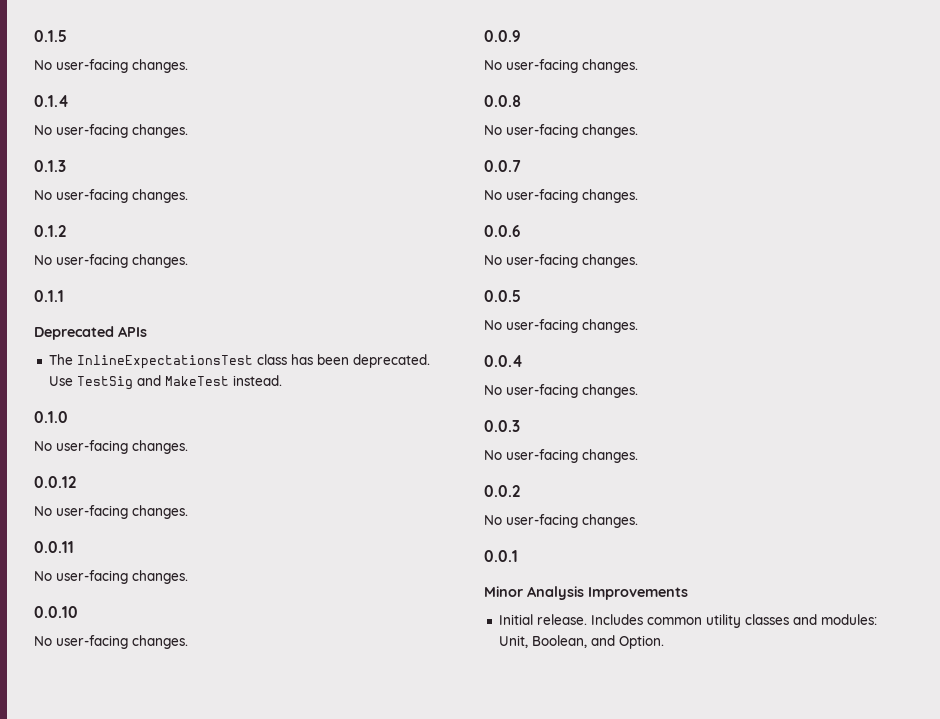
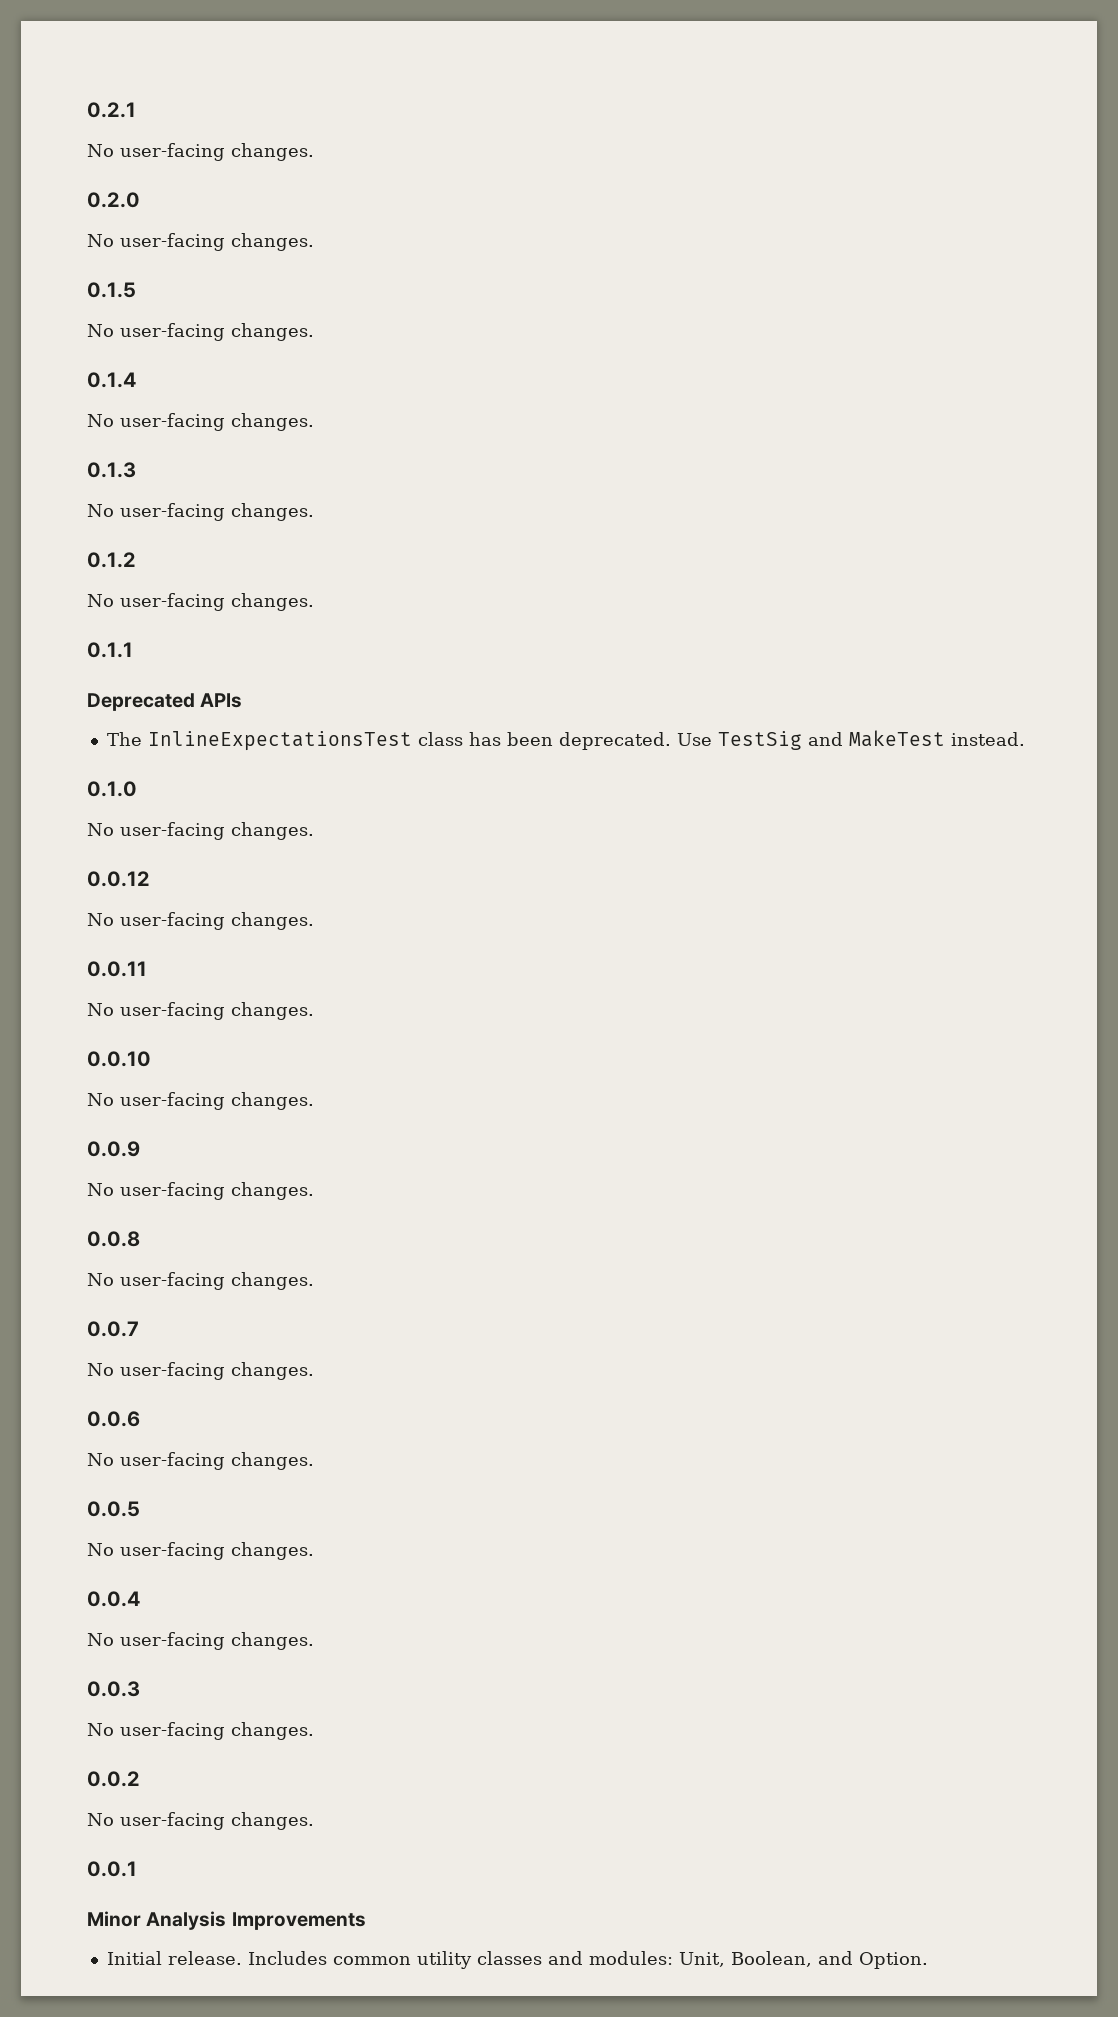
+ 0.2.1
+ No user-facing changes.
+ 0.2.0
+ No user-facing changes.

